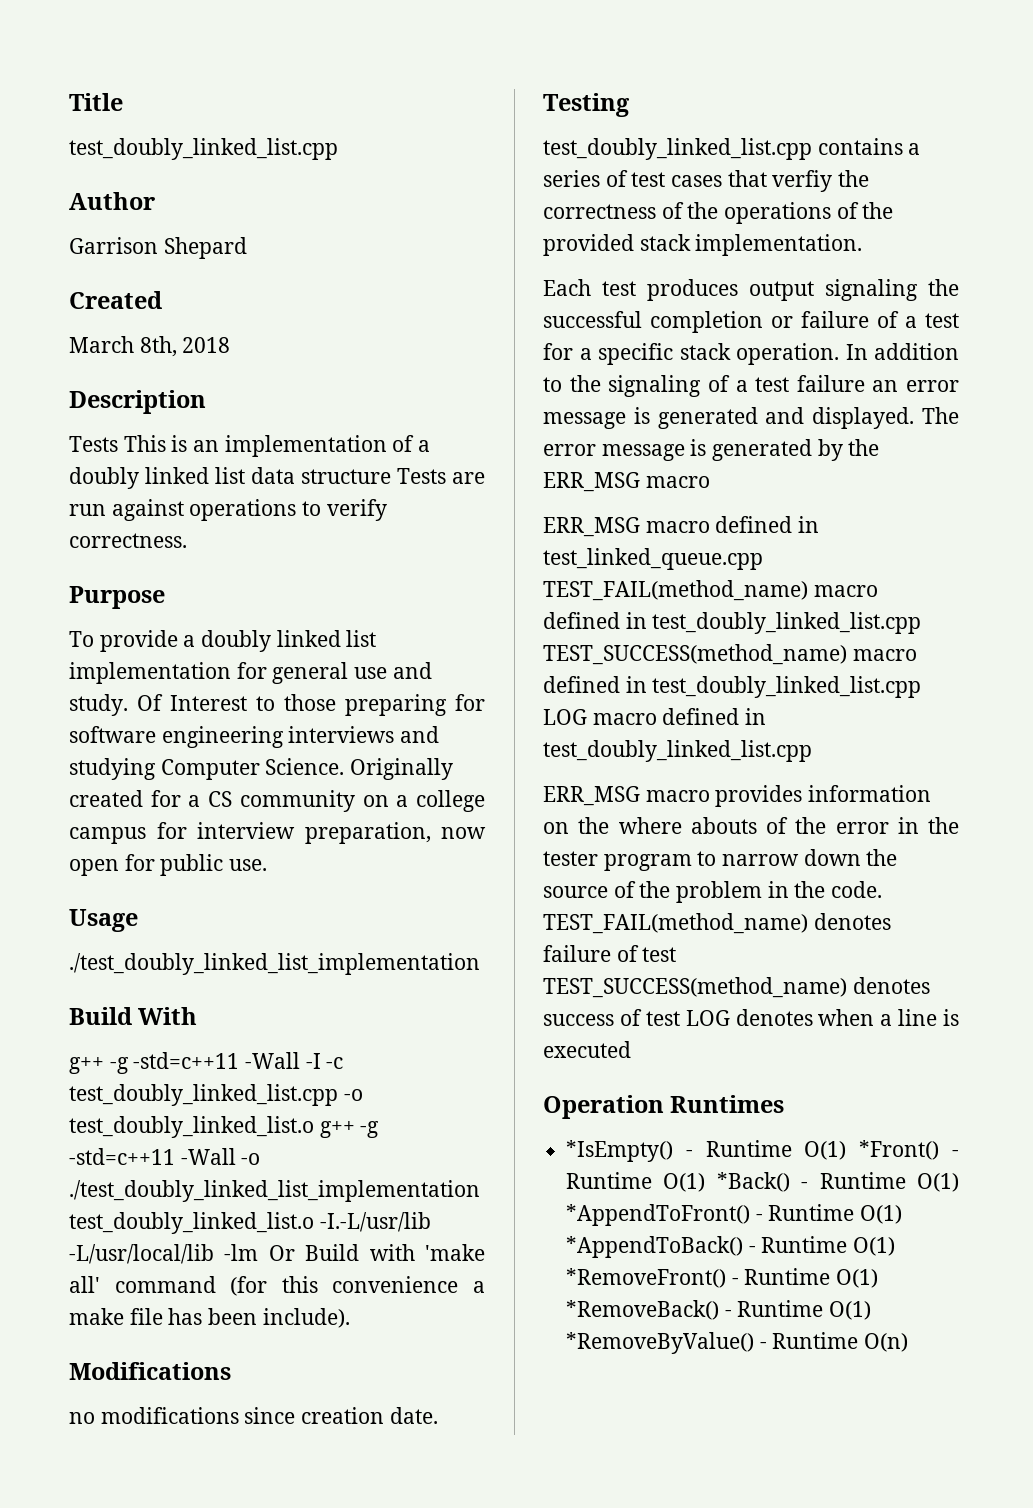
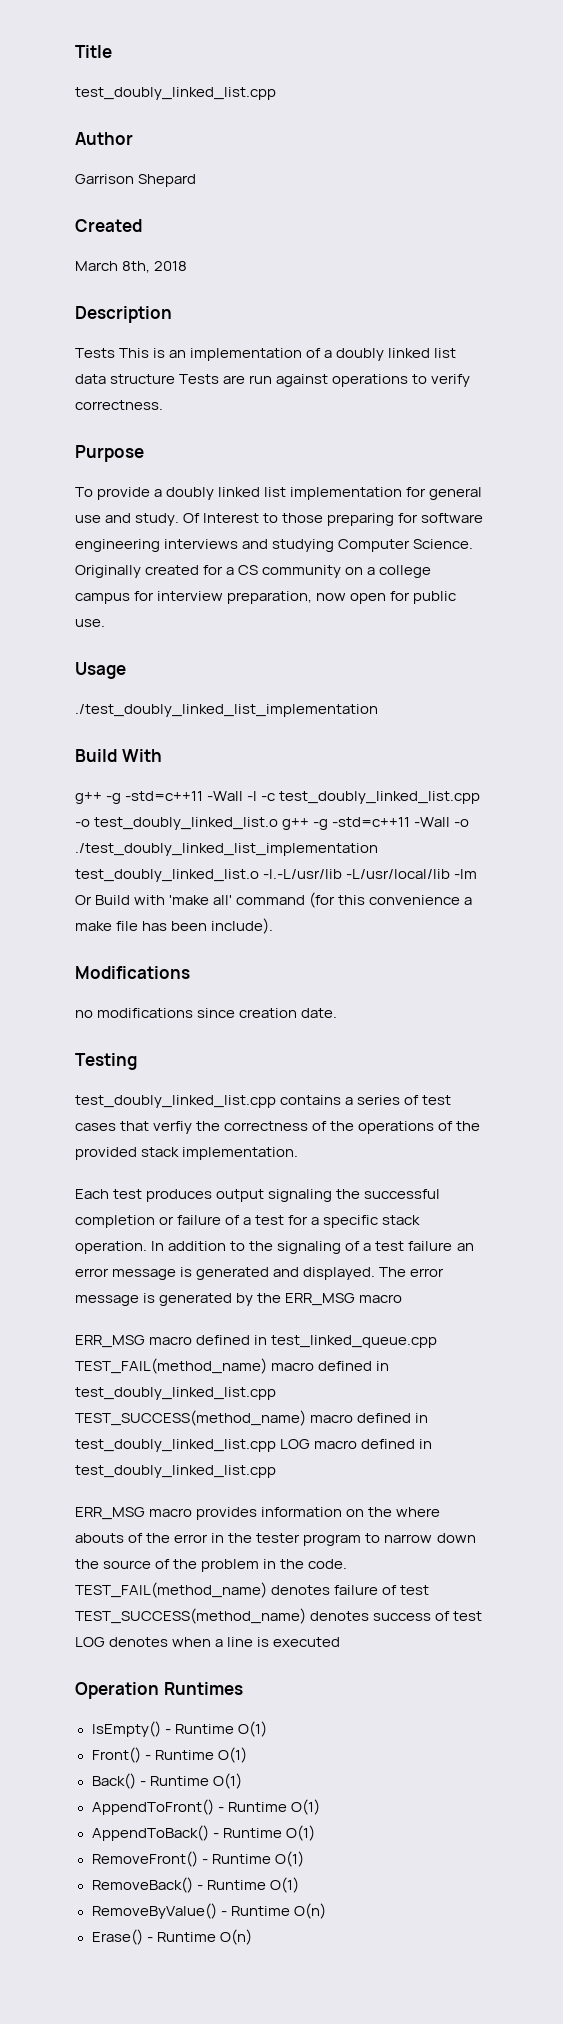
- *IsEmpty() - Runtime O(1) *Front() - Runtime O(1) *Back() - Runtime O(1) *AppendToFront() - Runtime O(1) *AppendToBack() - Runtime O(1) *RemoveFront() - Runtime O(1) *RemoveBack() - Runtime O(1) *RemoveByValue() - Runtime O(n)
+ IsEmpty() - Runtime O(1)
+ Front() - Runtime O(1)
+ Back() - Runtime O(1)
+ AppendToFront() - Runtime O(1)
+ AppendToBack() - Runtime O(1)
+ RemoveFront() - Runtime O(1)
+ RemoveBack() - Runtime O(1)
+ RemoveByValue() - Runtime O(n)
+ Erase() - Runtime O(n)

